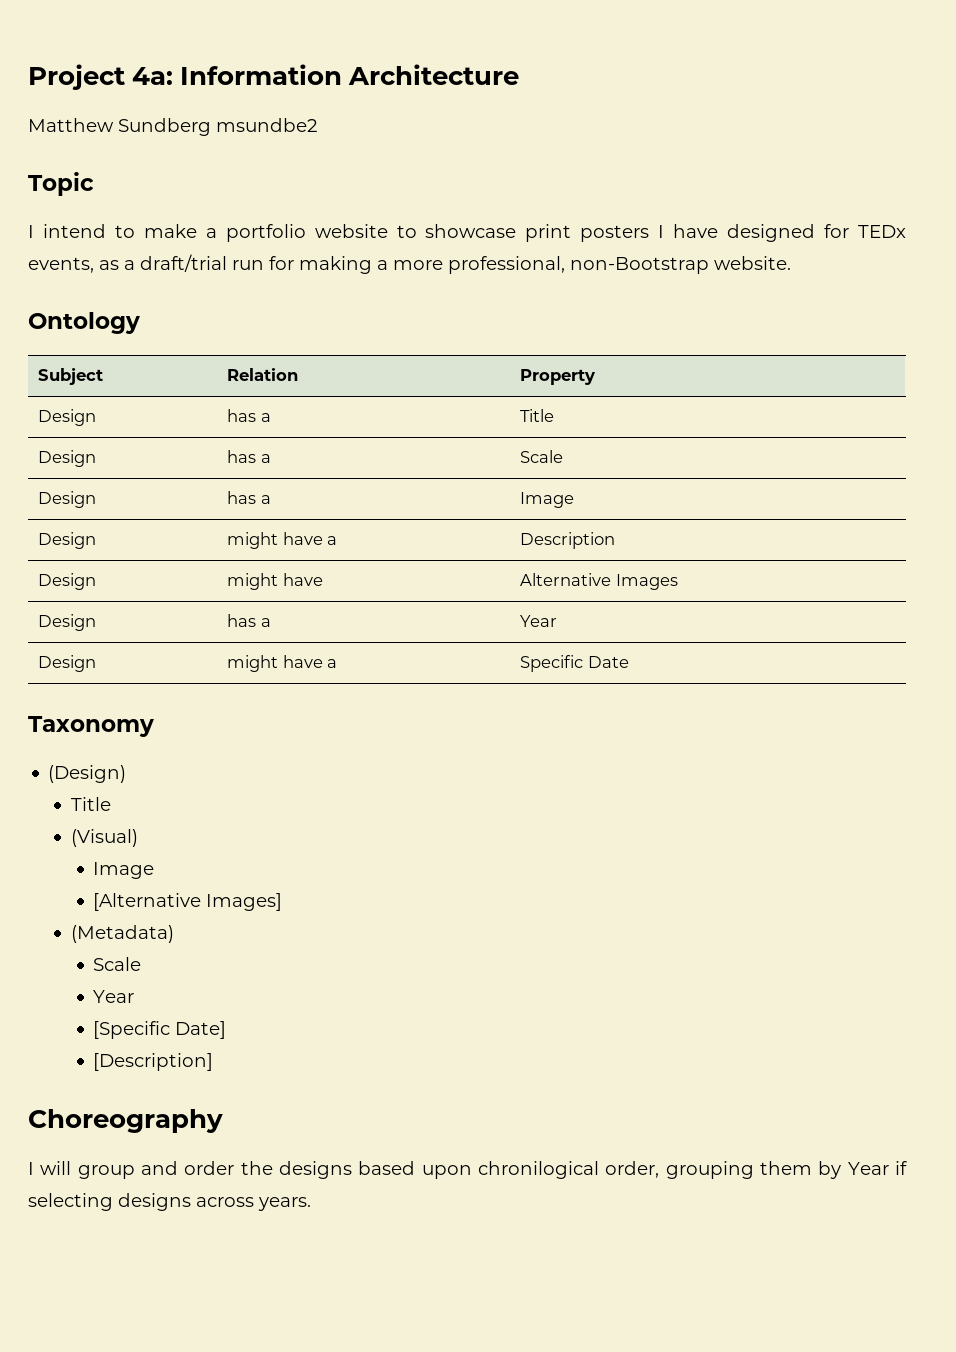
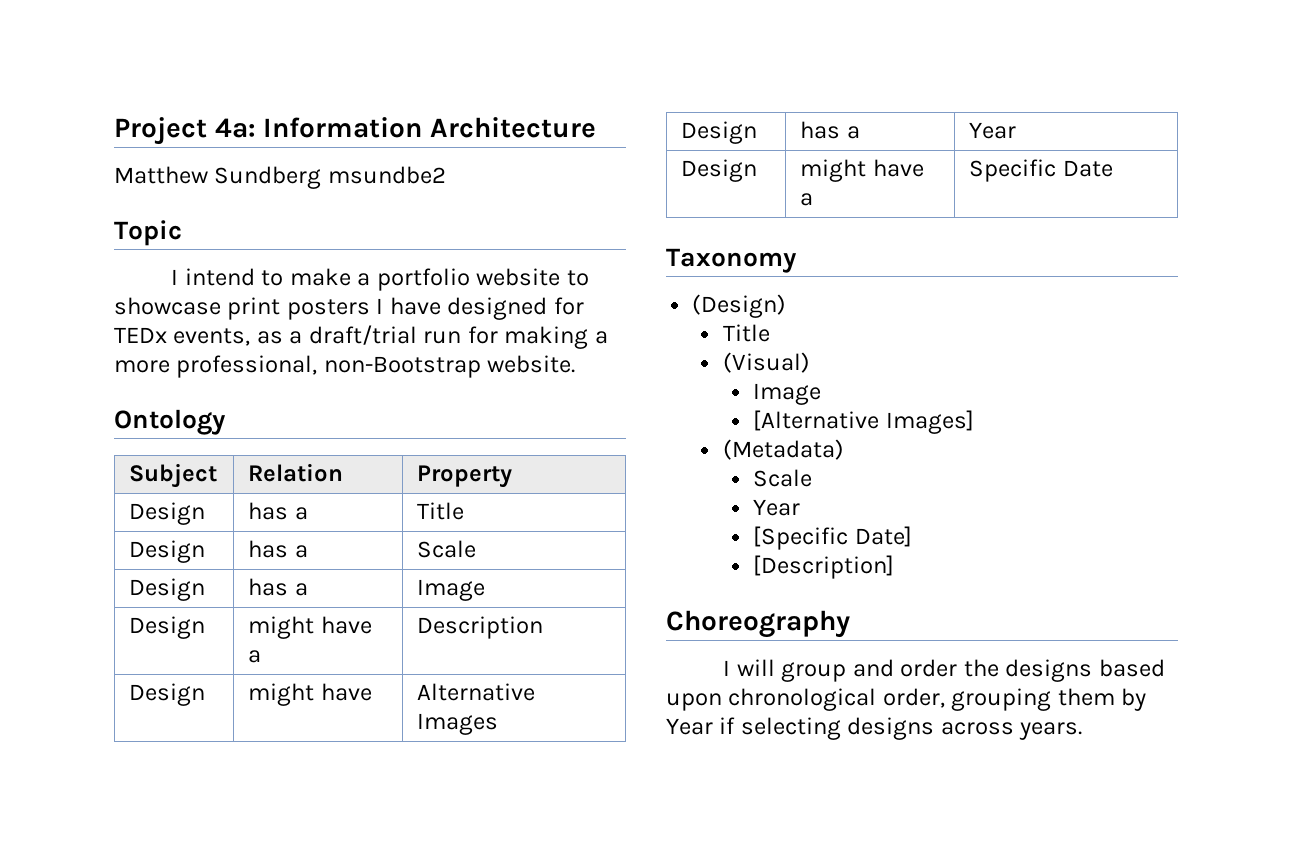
- I will group and order the designs based upon chronilogical order, grouping them by Year if selecting designs across years.
+ I will group and order the designs based upon chronological order, grouping them by Year if selecting designs across years.

